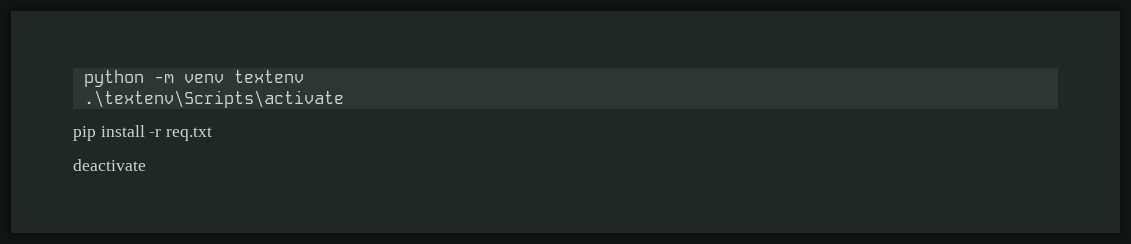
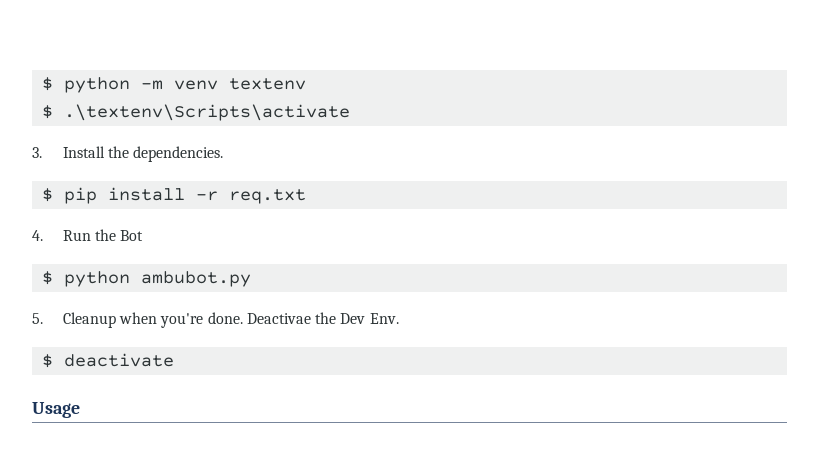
- python -m venv textenv
+ $ python -m venv textenv
- .\textenv\Scripts\activate
+ $ .\textenv\Scripts\activate
- pip install -r req.txt
+ 3. Install the dependencies.
+ $ pip install -r req.txt
- deactivate
+ 4. Run the Bot
+ $ python ambubot.py
+ 5. Cleanup when you're done. Deactivae the Dev Env.
+ $ deactivate
+ Usage

